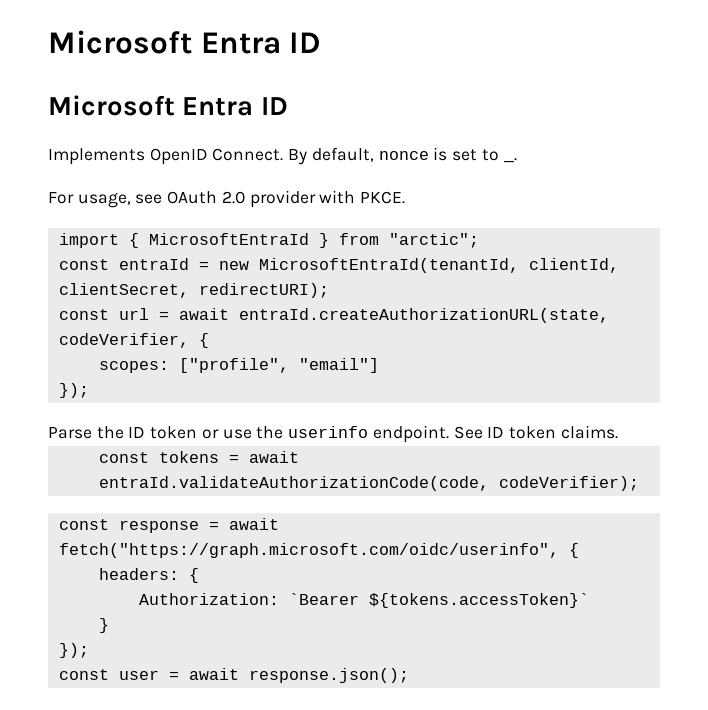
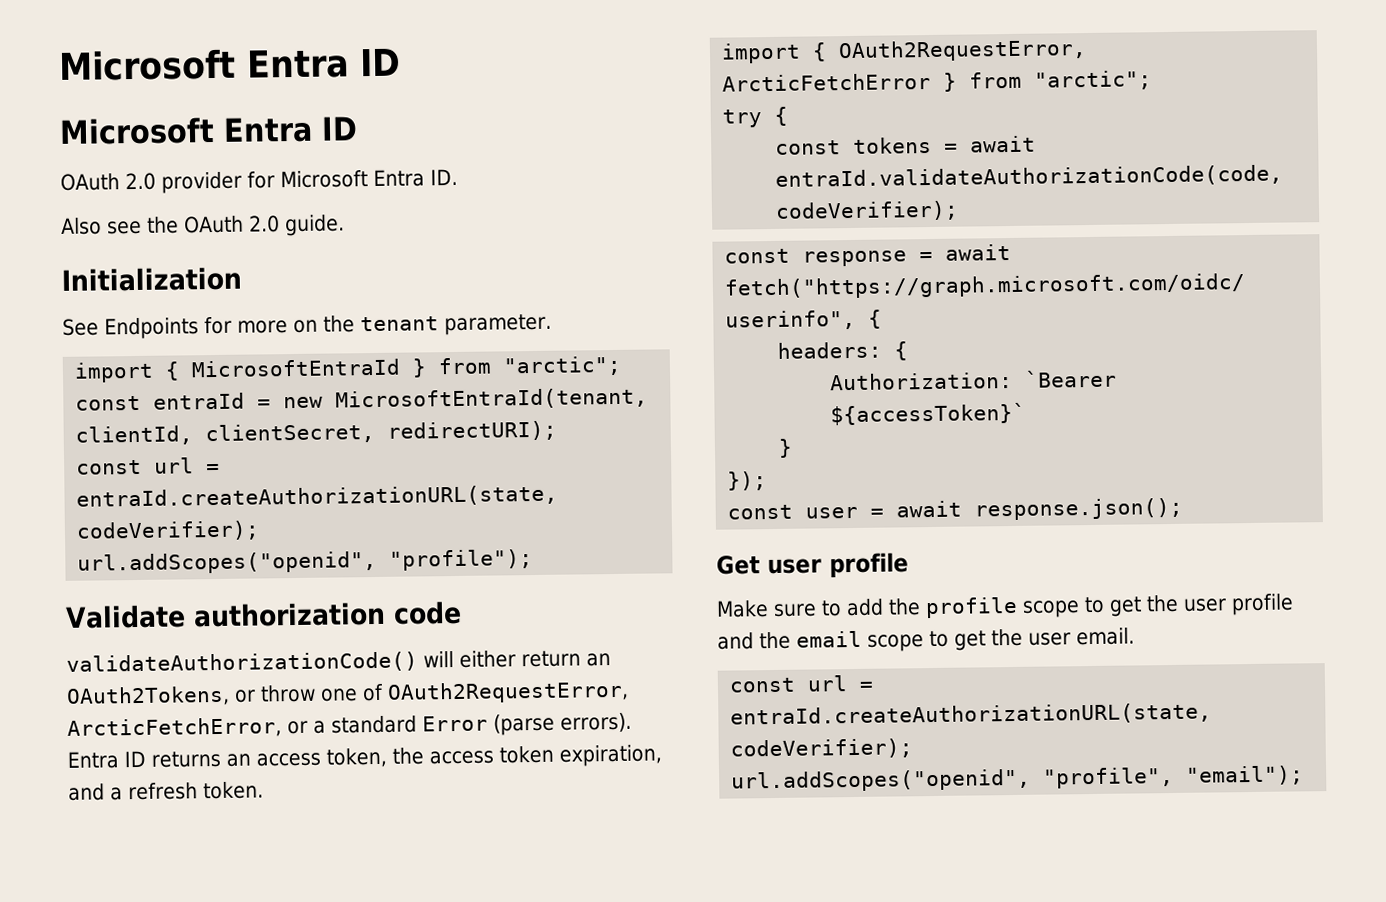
- Implements OpenID Connect. By default, nonce is set to _.
- For usage, see OAuth 2.0 provider with PKCE.
+ OAuth 2.0 provider for Microsoft Entra ID.
+ Also see the OAuth 2.0 guide.
+ Initialization
+ See Endpoints for more on the tenant parameter.
- const entraId = new MicrosoftEntraId(tenantId, clientId, clientSecret, redirectURI);
- const url = await entraId.createAuthorizationURL(state, codeVerifier, {
- scopes: ["profile", "email"]
- });
- Parse the ID token or use the userinfo endpoint. See ID token claims.
+ const entraId = new MicrosoftEntraId(tenant, clientId, clientSecret, redirectURI);
+ const url = entraId.createAuthorizationURL(state, codeVerifier);
+ url.addScopes("openid", "profile");
+ Validate authorization code
+ validateAuthorizationCode() will either return an OAuth2Tokens, or throw one of OAuth2RequestError, ArcticFetchError, or a standard Error (parse errors). Entra ID returns an access token, the access token expiration, and a refresh token.
+ import { OAuth2RequestError, ArcticFetchError } from "arctic";
+ try {
- Authorization: `Bearer ${tokens.accessToken}`
+ Authorization: `Bearer ${accessToken}`
+ Get user profile
+ Make sure to add the profile scope to get the user profile and the email scope to get the user email.
+ const url = entraId.createAuthorizationURL(state, codeVerifier);
+ url.addScopes("openid", "profile", "email");

